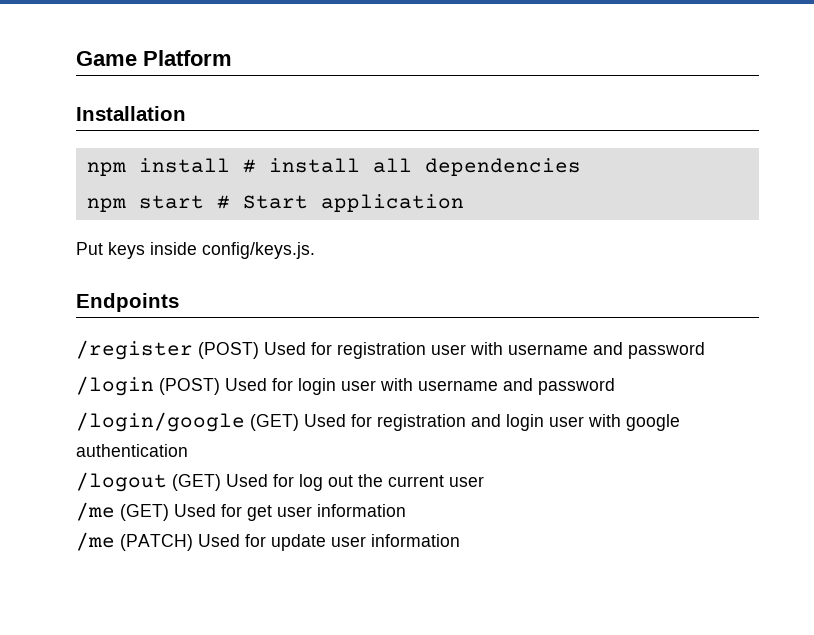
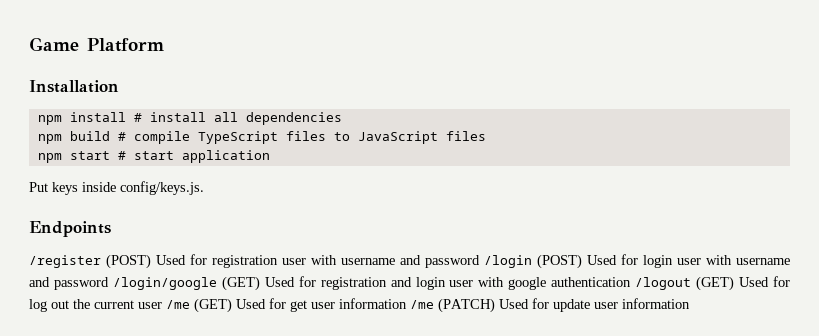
+ npm build # compile TypeScript files to JavaScript files
- npm start # Start application
+ npm start # start application
- /register (POST) Used for registration user with username and password
- /login (POST) Used for login user with username and password
- /login/google (GET) Used for registration and login user with google authentication
- /logout (GET) Used for log out the current user
- /me (GET) Used for get user information
- /me (PATCH) Used for update user information
+ /register (POST) Used for registration user with username and password /login (POST) Used for login user with username and password /login/google (GET) Used for registration and login user with google authentication /logout (GET) Used for log out the current user /me (GET) Used for get user information /me (PATCH) Used for update user information

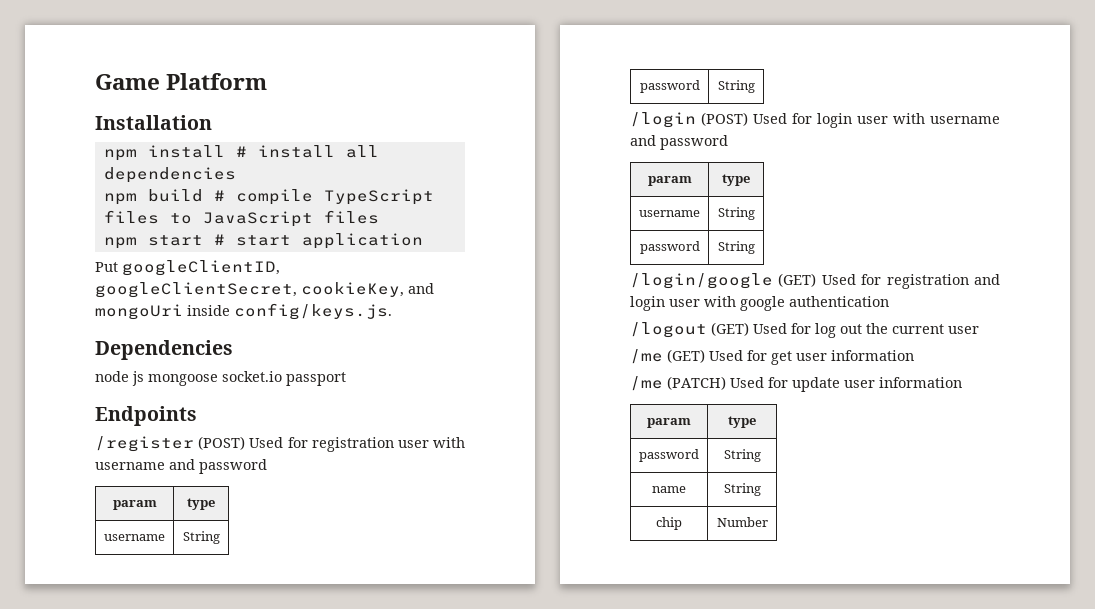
- Put keys inside config/keys.js.
+ Put googleClientID, googleClientSecret, cookieKey, and mongoUri inside config/keys.js.
+ Dependencies
+ node js mongoose socket.io passport
- /register (POST) Used for registration user with username and password /login (POST) Used for login user with username and password /login/google (GET) Used for registration and login user with google authentication /logout (GET) Used for log out the current user /me (GET) Used for get user information /me (PATCH) Used for update user information
+ /register (POST) Used for registration user with username and password
+ param | type
+ username | String
+ password | String
+ /login (POST) Used for login user with username and password
+ param | type
+ username | String
+ password | String
+ /login/google (GET) Used for registration and login user with google authentication
+ /logout (GET) Used for log out the current user
+ /me (GET) Used for get user information
+ /me (PATCH) Used for update user information
+ param | type
+ password | String
+ name | String
+ chip | Number

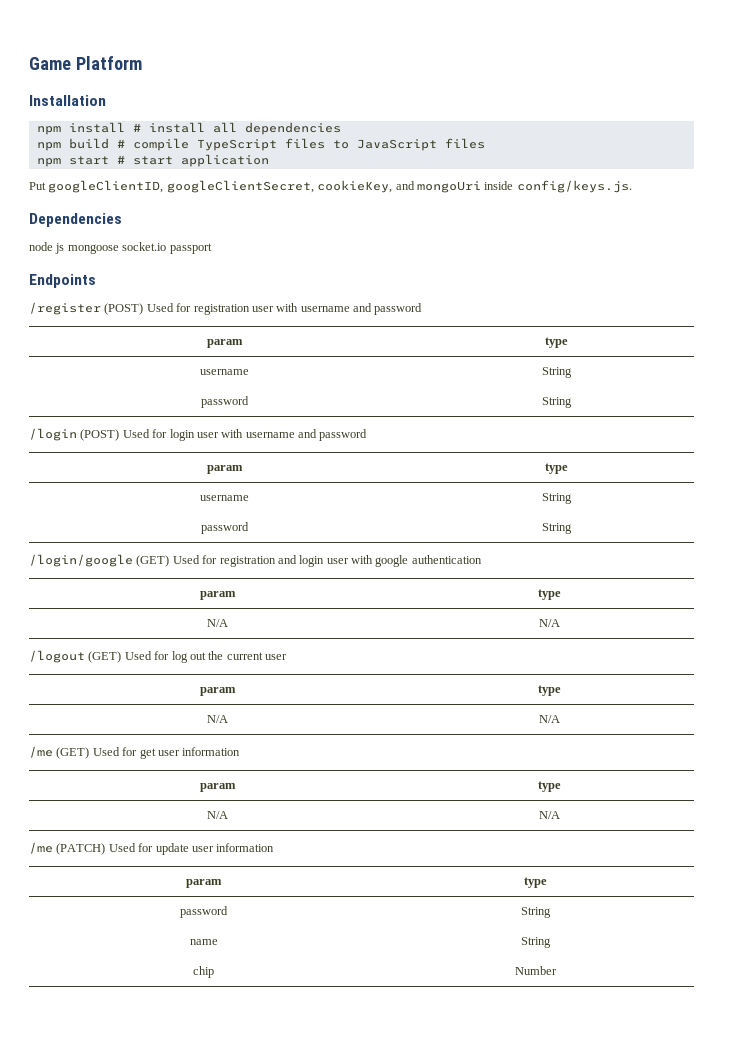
  /login/google (GET) Used for registration and login user with google authentication
+ param | type
+ N/A | N/A
  /logout (GET) Used for log out the current user
+ param | type
+ N/A | N/A
  /me (GET) Used for get user information
+ param | type
+ N/A | N/A

